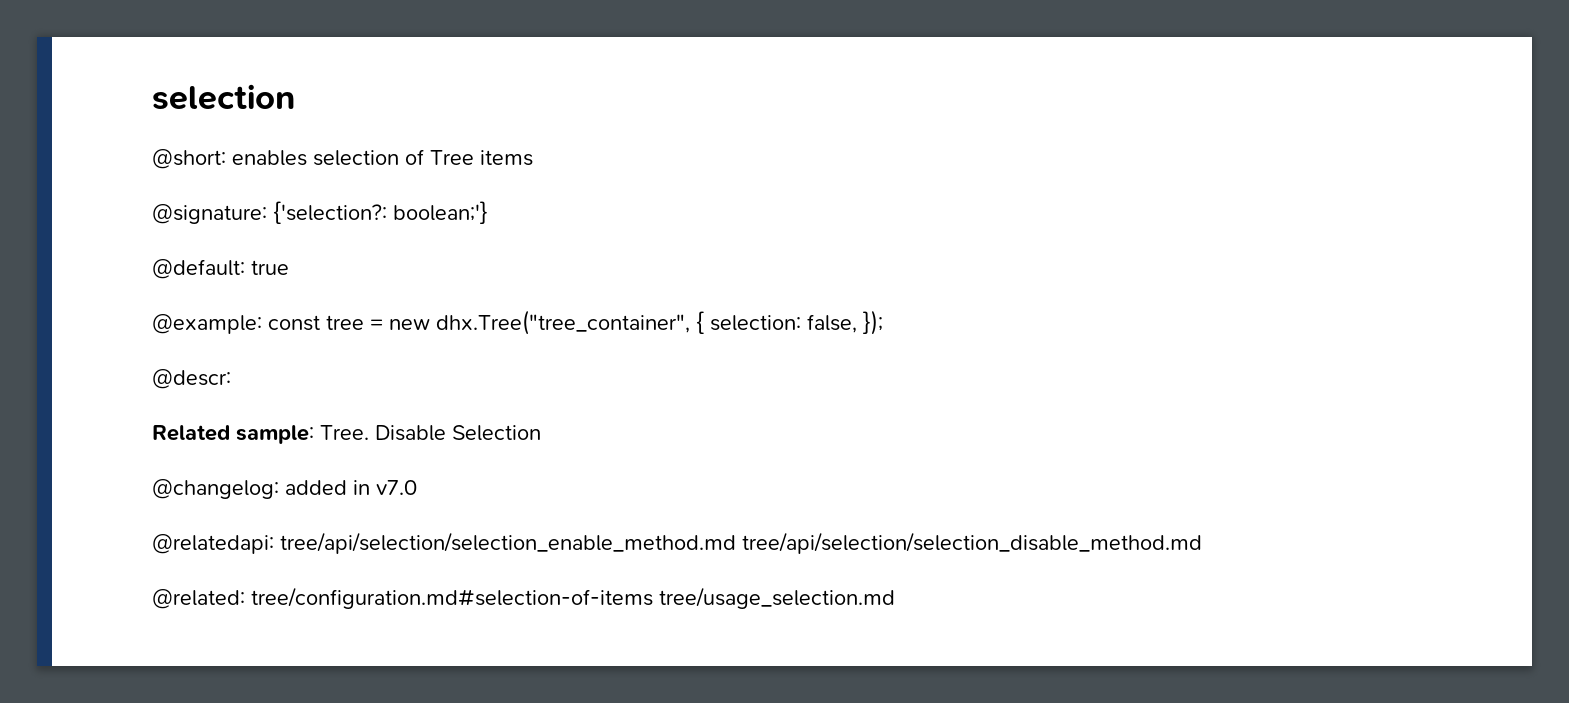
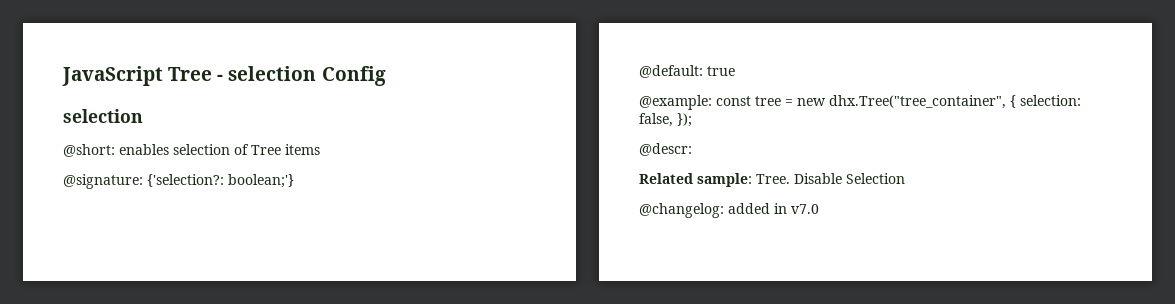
+ JavaScript Tree - selection Config
- @relatedapi: tree/api/selection/selection_enable_method.md tree/api/selection/selection_disable_method.md
- @related: tree/configuration.md#selection-of-items tree/usage_selection.md

